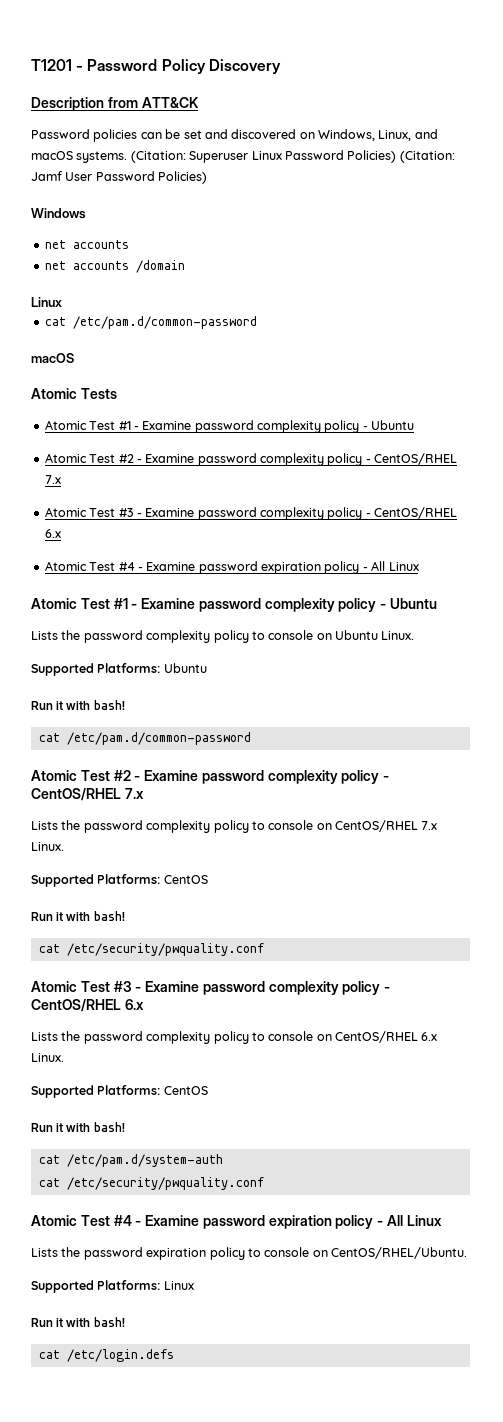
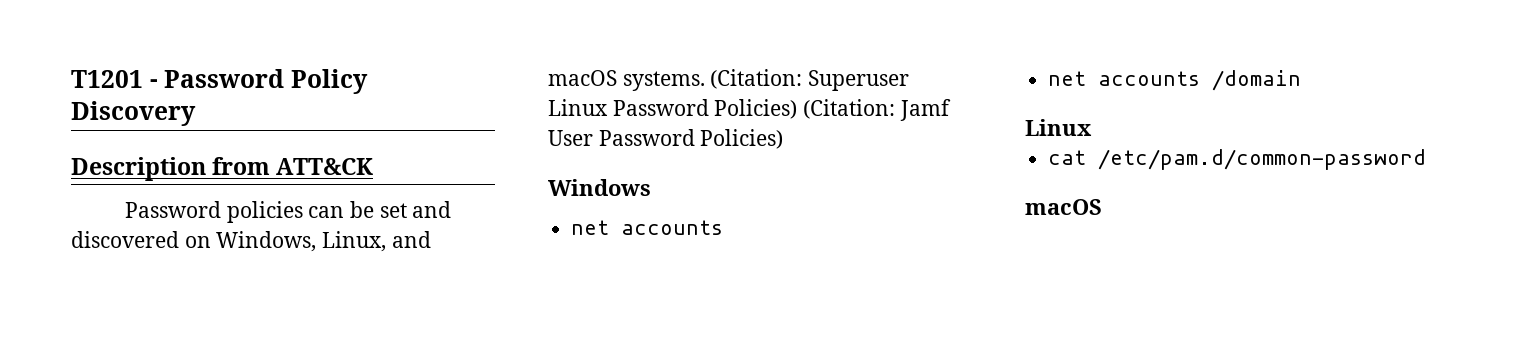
- Atomic Tests
- Atomic Test #1 - Examine password complexity policy - Ubuntu
- Atomic Test #2 - Examine password complexity policy - CentOS/RHEL 7.x
- Atomic Test #3 - Examine password complexity policy - CentOS/RHEL 6.x
- Atomic Test #4 - Examine password expiration policy - All Linux
- Atomic Test #1 - Examine password complexity policy - Ubuntu
- Lists the password complexity policy to console on Ubuntu Linux.
- Supported Platforms: Ubuntu
- Run it with bash!
- cat /etc/pam.d/common-password
- Atomic Test #2 - Examine password complexity policy - CentOS/RHEL 7.x
- Lists the password complexity policy to console on CentOS/RHEL 7.x Linux.
- Supported Platforms: CentOS
- Run it with bash!
- cat /etc/security/pwquality.conf
- Atomic Test #3 - Examine password complexity policy - CentOS/RHEL 6.x
- Lists the password complexity policy to console on CentOS/RHEL 6.x Linux.
- Supported Platforms: CentOS
- Run it with bash!
- cat /etc/pam.d/system-auth
- cat /etc/security/pwquality.conf
- Atomic Test #4 - Examine password expiration policy - All Linux
- Lists the password expiration policy to console on CentOS/RHEL/Ubuntu.
- Supported Platforms: Linux
- Run it with bash!
- cat /etc/login.defs

